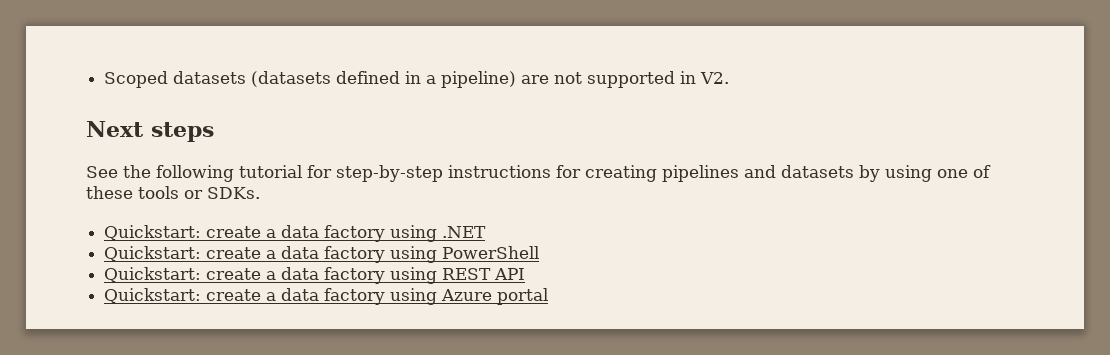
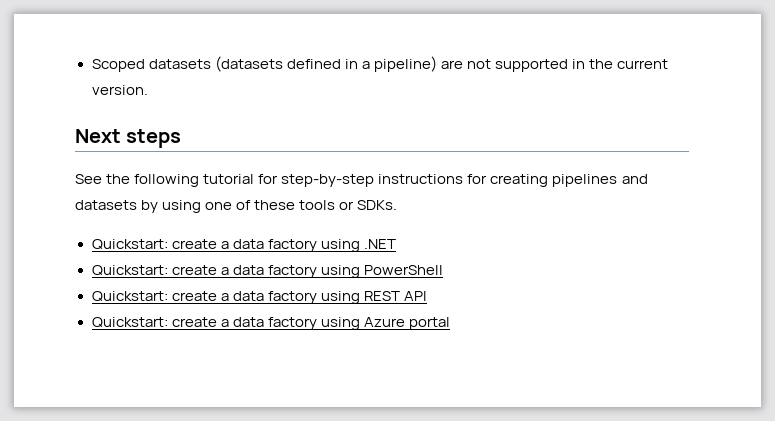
- Scoped datasets (datasets defined in a pipeline) are not supported in V2.
+ Scoped datasets (datasets defined in a pipeline) are not supported in the current version.

